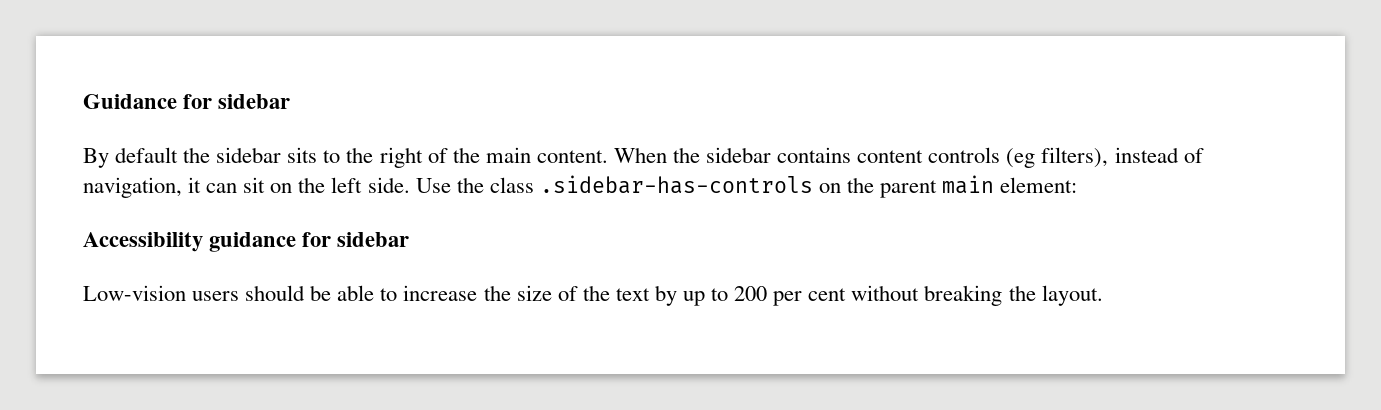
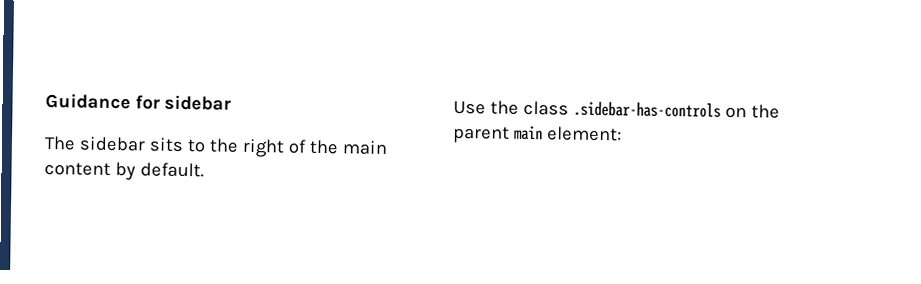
- By default the sidebar sits to the right of the main content. When the sidebar contains content controls (eg filters), instead of navigation, it can sit on the left side. Use the class .sidebar-has-controls on the parent main element:
+ The sidebar sits to the right of the main content by default.
+ Use the class .sidebar-has-controls on the parent main element:
- Accessibility guidance for sidebar
- Low-vision users should be able to increase the size of the text by up to 200 per cent without breaking the layout.

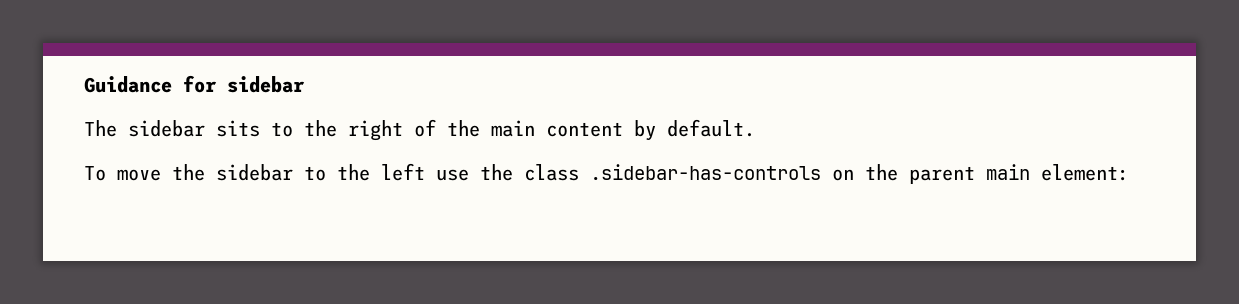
- Use the class .sidebar-has-controls on the parent main element:
+ To move the sidebar to the left use the class .sidebar-has-controls on the parent main element:

